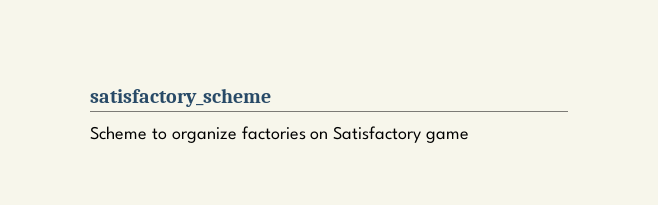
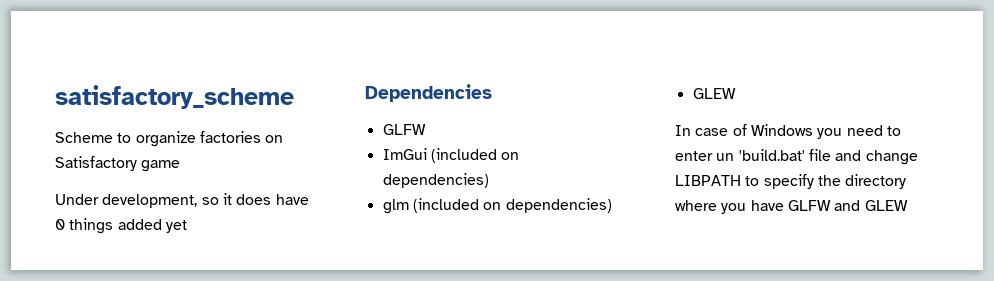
+ Under development, so it does have 0 things added yet
+ Dependencies
+ GLFW
+ ImGui (included on dependencies)
+ glm (included on dependencies)
+ GLEW
+ In case of Windows you need to enter un 'build.bat' file and change LIBPATH to specify the directory where you have GLFW and GLEW

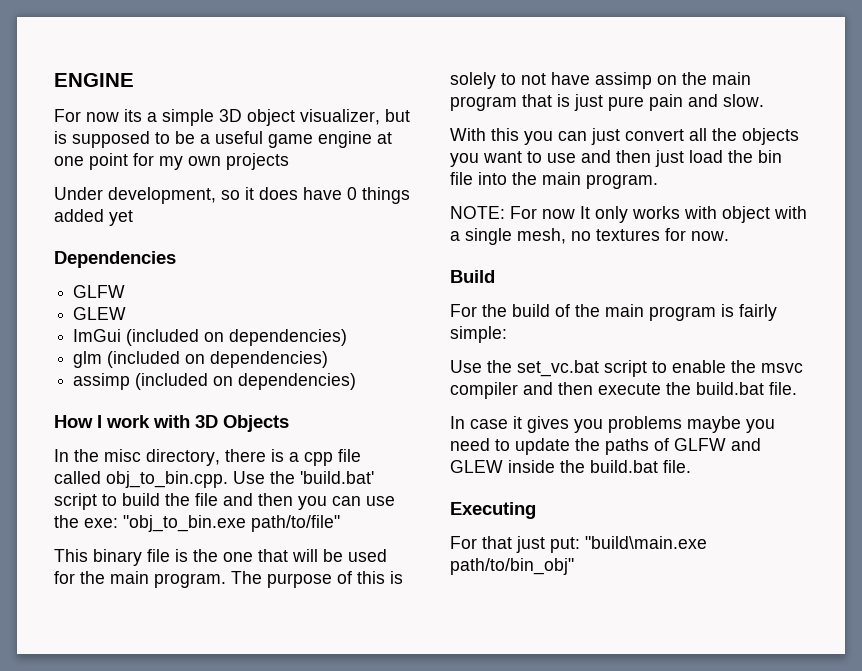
- satisfactory_scheme
- Scheme to organize factories on Satisfactory game
+ ENGINE
+ For now its a simple 3D object visualizer, but is supposed to be a useful game engine at one point for my own projects
  Dependencies
  GLFW
+ GLEW
  glm (included on dependencies)
- GLEW
- In case of Windows you need to enter un 'build.bat' file and change LIBPATH to specify the directory where you have GLFW and GLEW
+ assimp (included on dependencies)
+ How I work with 3D Objects
+ In the misc directory, there is a cpp file called obj_to_bin.cpp. Use the 'build.bat' script to build the file and then you can use the exe: "obj_to_bin.exe path/to/file"
+ This binary file is the one that will be used for the main program. The purpose of this is solely to not have assimp on the main program that is just pure pain and slow.
+ With this you can just convert all the objects you want to use and then just load the bin file into the main program.
+ NOTE: For now It only works with object with a single mesh, no textures for now.
+ Build
+ For the build of the main program is fairly simple:
+ Use the set_vc.bat script to enable the msvc compiler and then execute the build.bat file.
+ In case it gives you problems maybe you need to update the paths of GLFW and GLEW inside the build.bat file.
+ Executing
+ For that just put: "build\main.exe path/to/bin_obj"

